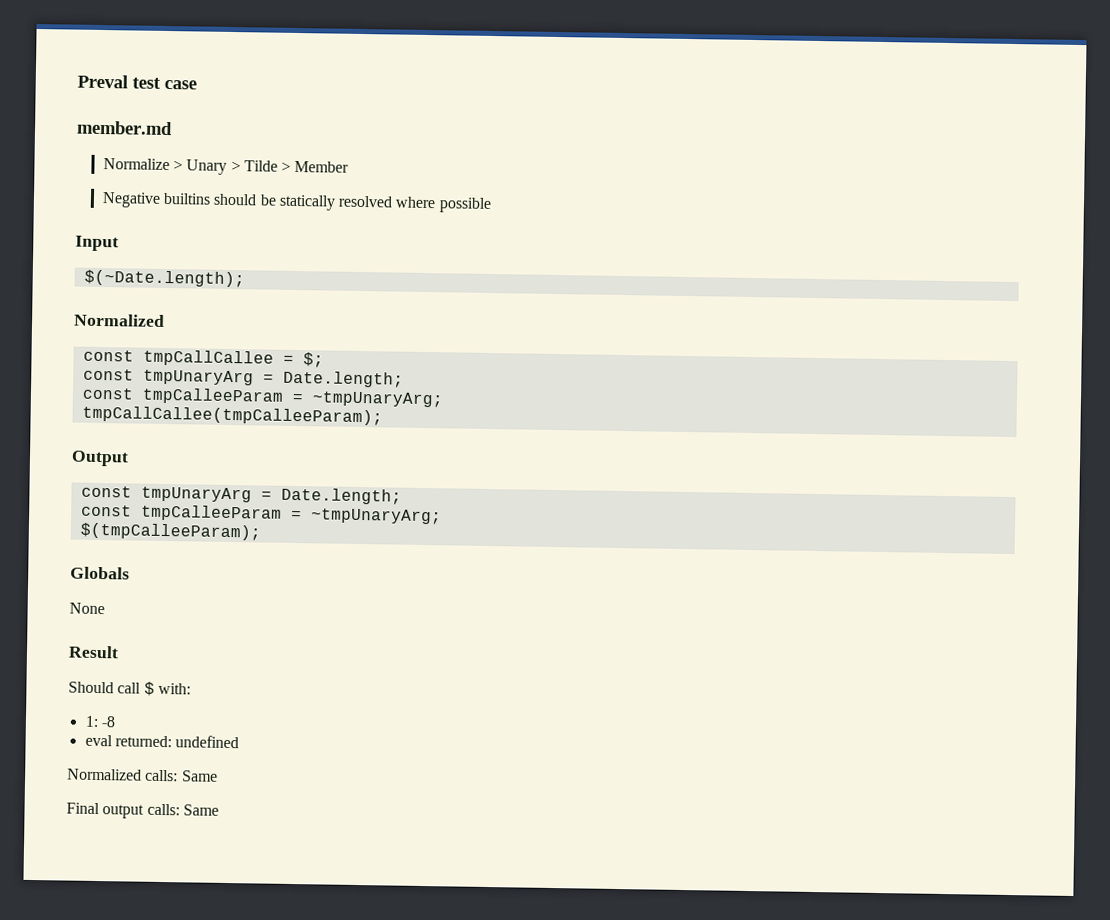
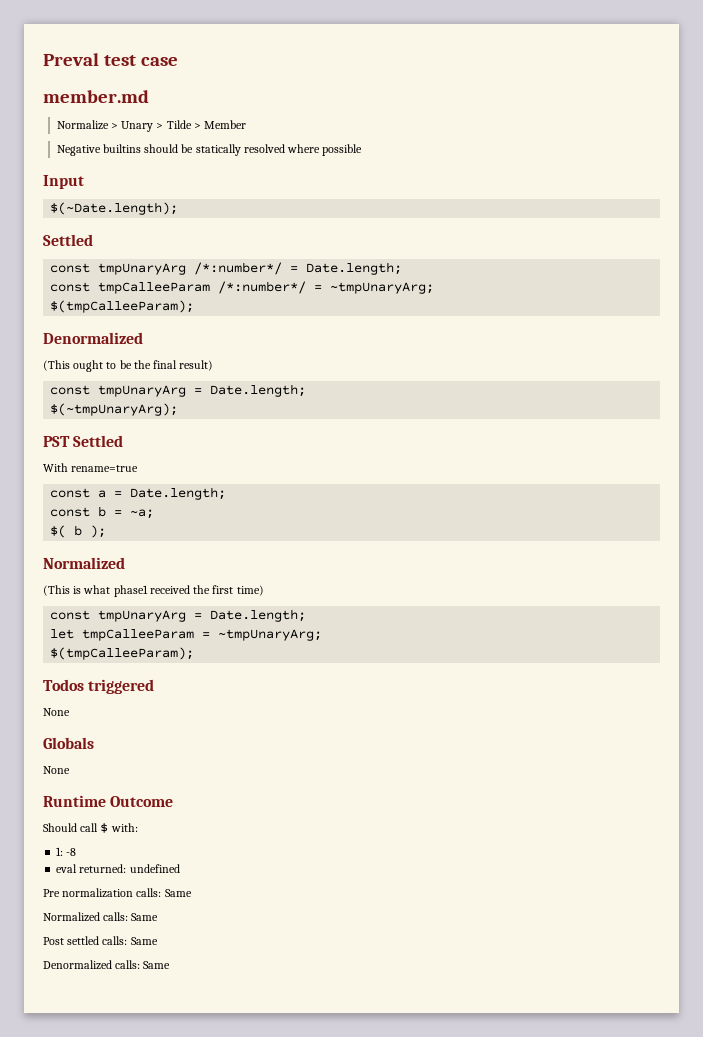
  $(~Date.length);
+ Settled
+ const tmpUnaryArg /*:number*/ = Date.length;
+ const tmpCalleeParam /*:number*/ = ~tmpUnaryArg;
+ $(tmpCalleeParam);
+ Denormalized
+ (This ought to be the final result)
+ const tmpUnaryArg = Date.length;
+ $(~tmpUnaryArg);
+ PST Settled
+ With rename=true
+ const a = Date.length;
+ const b = ~a;
+ $( b );
  Normalized
- const tmpCallCallee = $;
+ (This is what phase1 received the first time)
  const tmpUnaryArg = Date.length;
- const tmpCalleeParam = ~tmpUnaryArg;
- tmpCallCallee(tmpCalleeParam);
- Output
- const tmpUnaryArg = Date.length;
- const tmpCalleeParam = ~tmpUnaryArg;
+ let tmpCalleeParam = ~tmpUnaryArg;
+ Todos triggered
+ None
- Result
+ Runtime Outcome
+ Pre normalization calls: Same
- Final output calls: Same
+ Post settled calls: Same
+ Denormalized calls: Same

